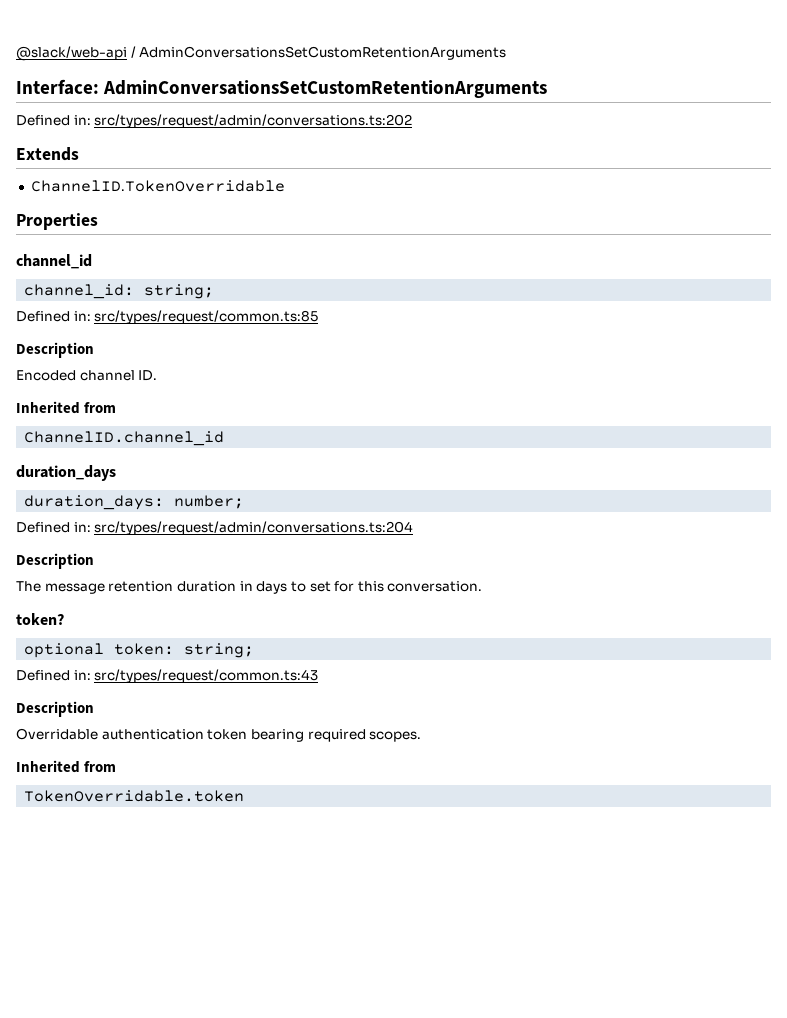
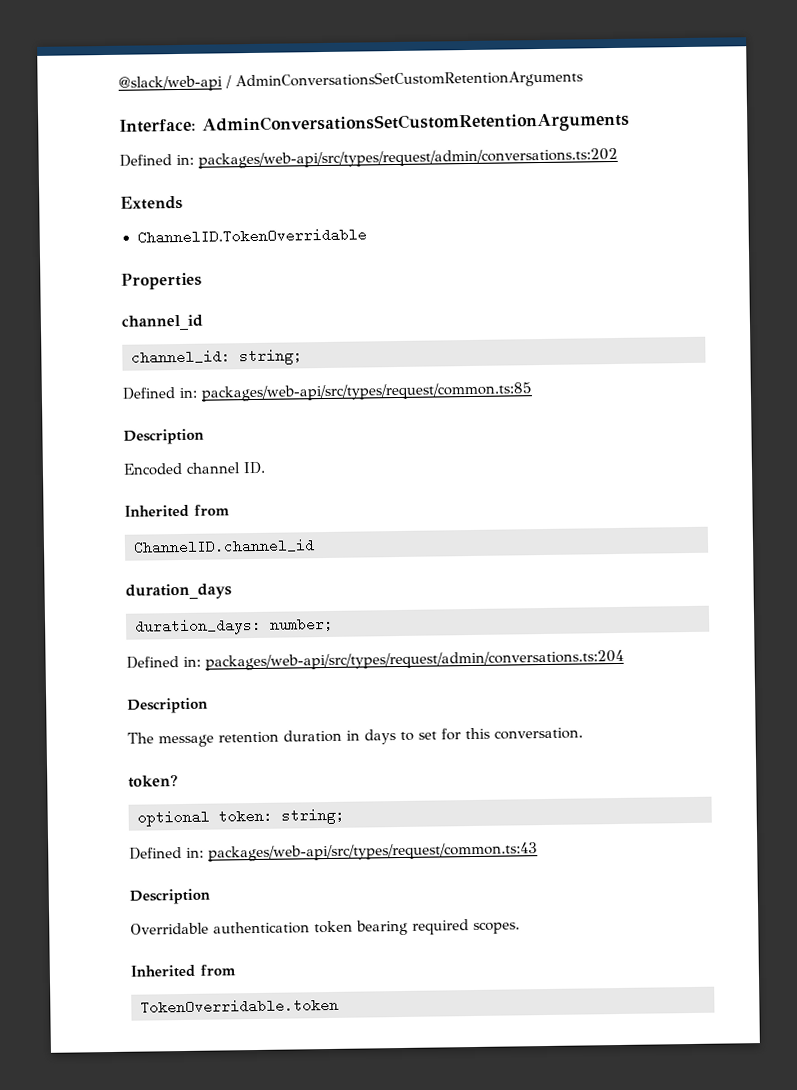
- Defined in: src/types/request/admin/conversations.ts:202
+ Defined in: packages/web-api/src/types/request/admin/conversations.ts:202
- Defined in: src/types/request/common.ts:85
+ Defined in: packages/web-api/src/types/request/common.ts:85
- Defined in: src/types/request/admin/conversations.ts:204
+ Defined in: packages/web-api/src/types/request/admin/conversations.ts:204
- Defined in: src/types/request/common.ts:43
+ Defined in: packages/web-api/src/types/request/common.ts:43

